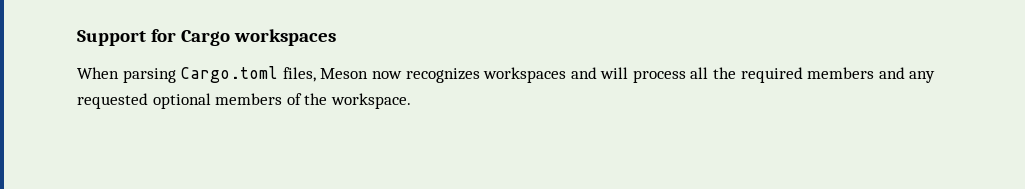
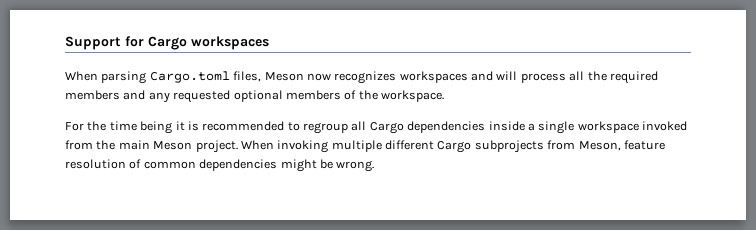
+ For the time being it is recommended to regroup all Cargo dependencies inside a single workspace invoked from the main Meson project. When invoking multiple different Cargo subprojects from Meson, feature resolution of common dependencies might be wrong.

